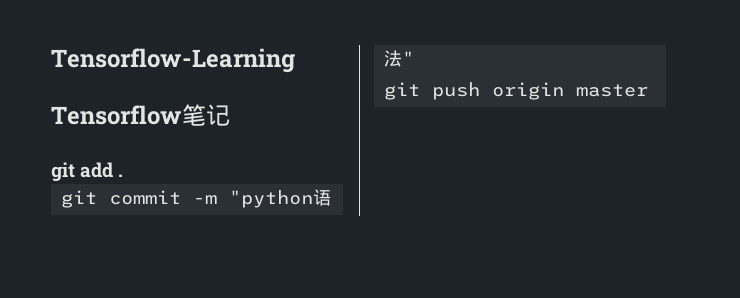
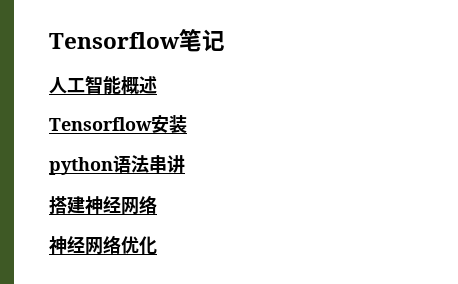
- Tensorflow-Learning
- git add .
- git commit -m "python语法"
- git push origin master
+ 人工智能概述
+ Tensorflow安装
+ python语法串讲
+ 搭建神经网络
+ 神经网络优化

